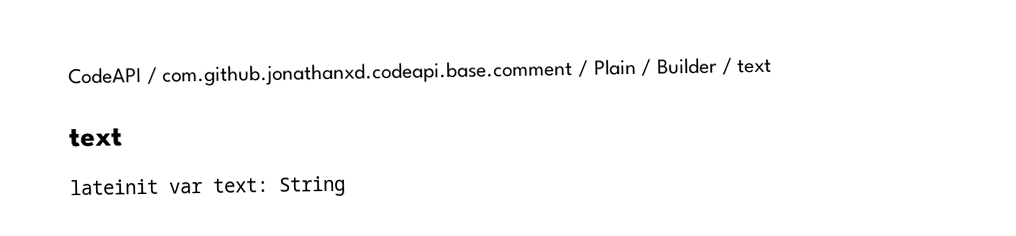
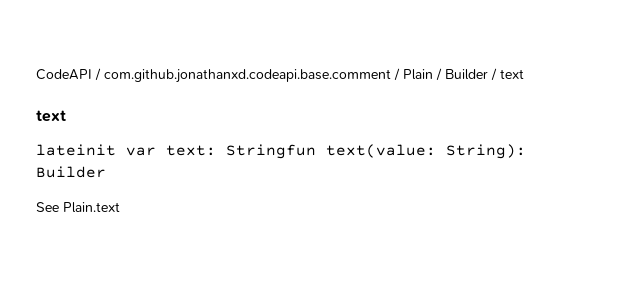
- lateinit var text: String
+ lateinit var text: Stringfun text(value: String): Builder
+ See Plain.text

